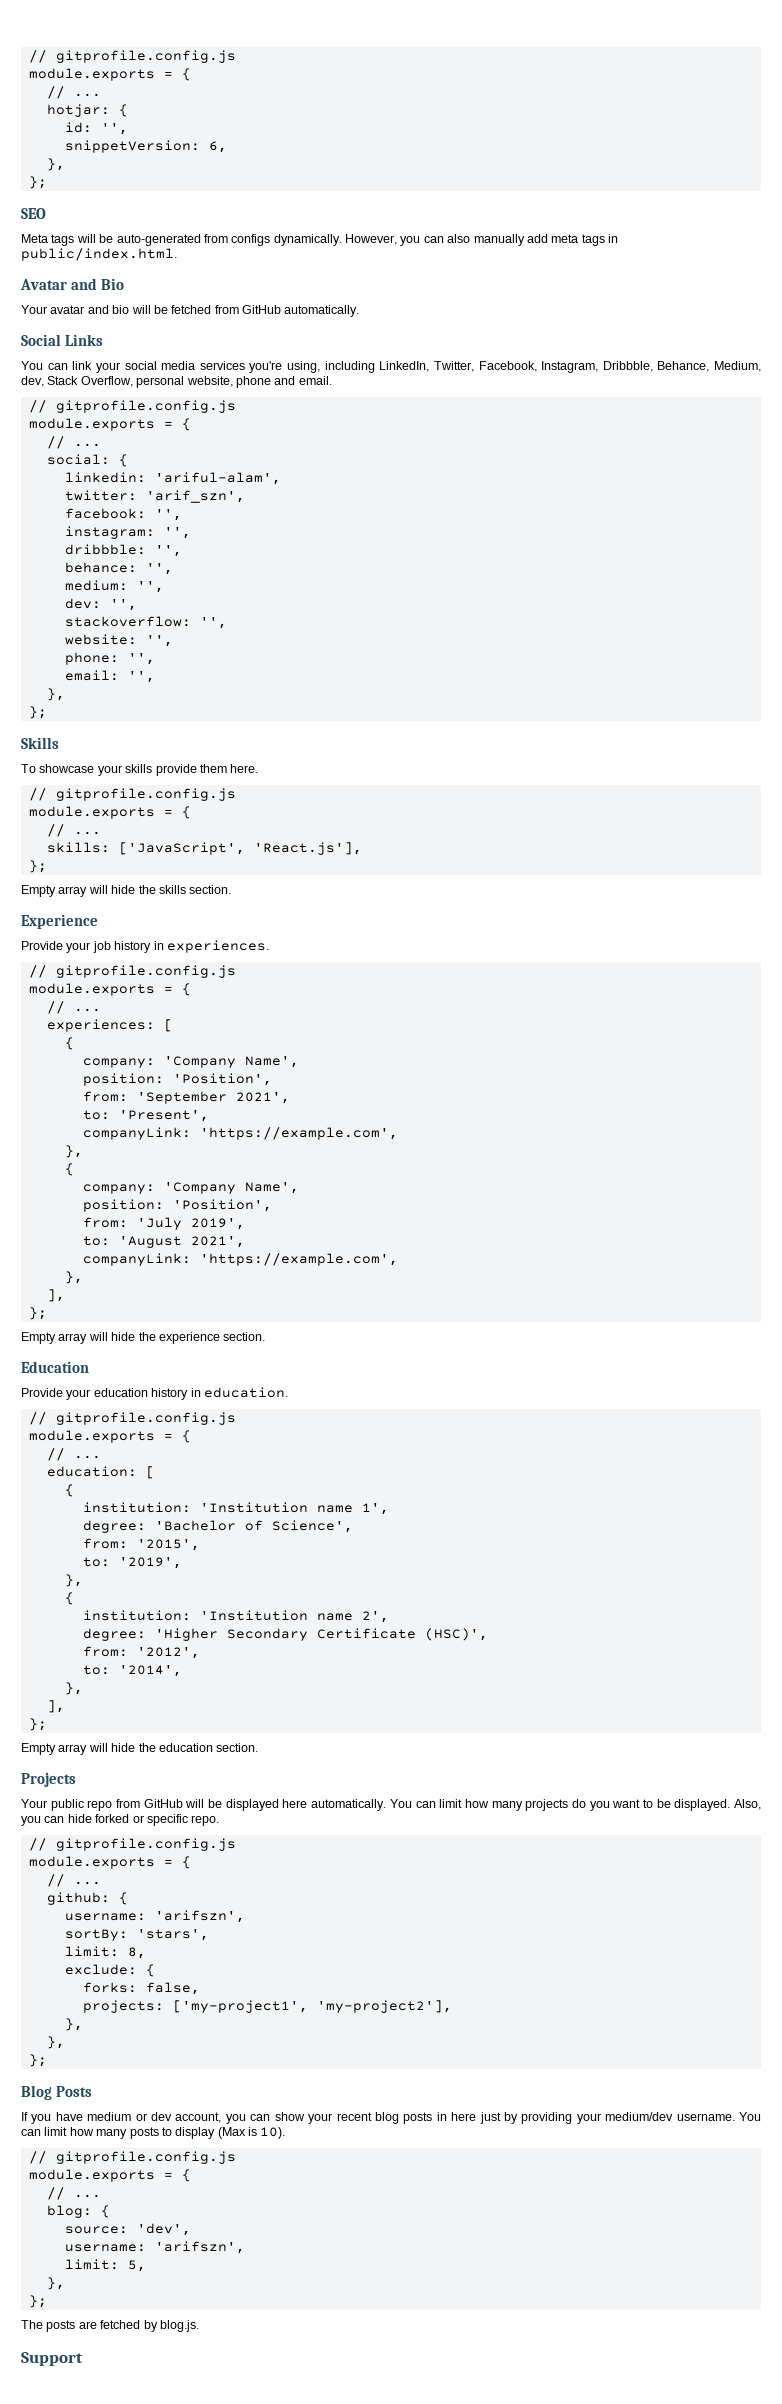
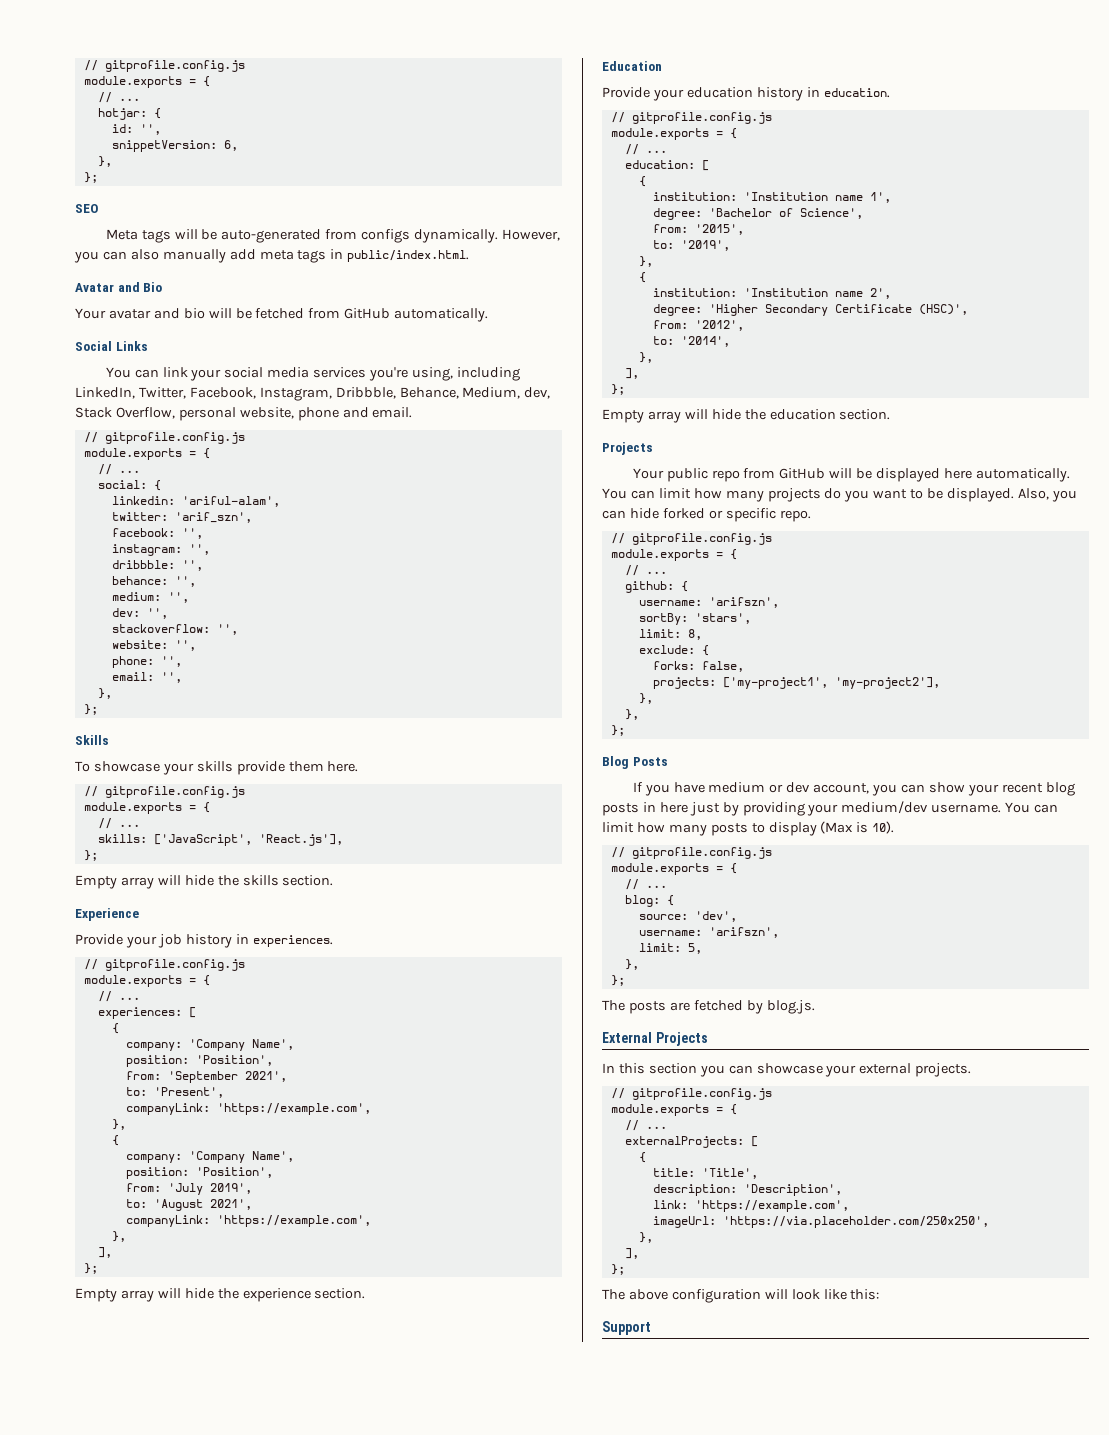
+ External Projects
+ In this section you can showcase your external projects.
+ // gitprofile.config.js
+ module.exports = {
+ // ...
+ externalProjects: [
+ {
+ title: 'Title',
+ description: 'Description',
+ link: 'https://example.com',
+ imageUrl: 'https://via.placeholder.com/250x250',
+ },
+ ],
+ };
+ The above configuration will look like this:

